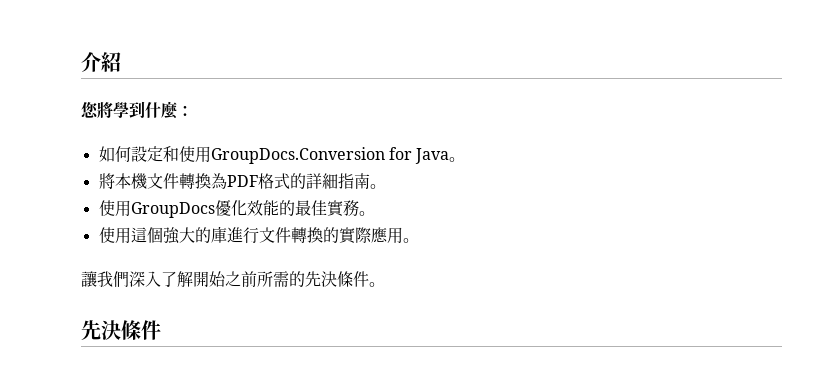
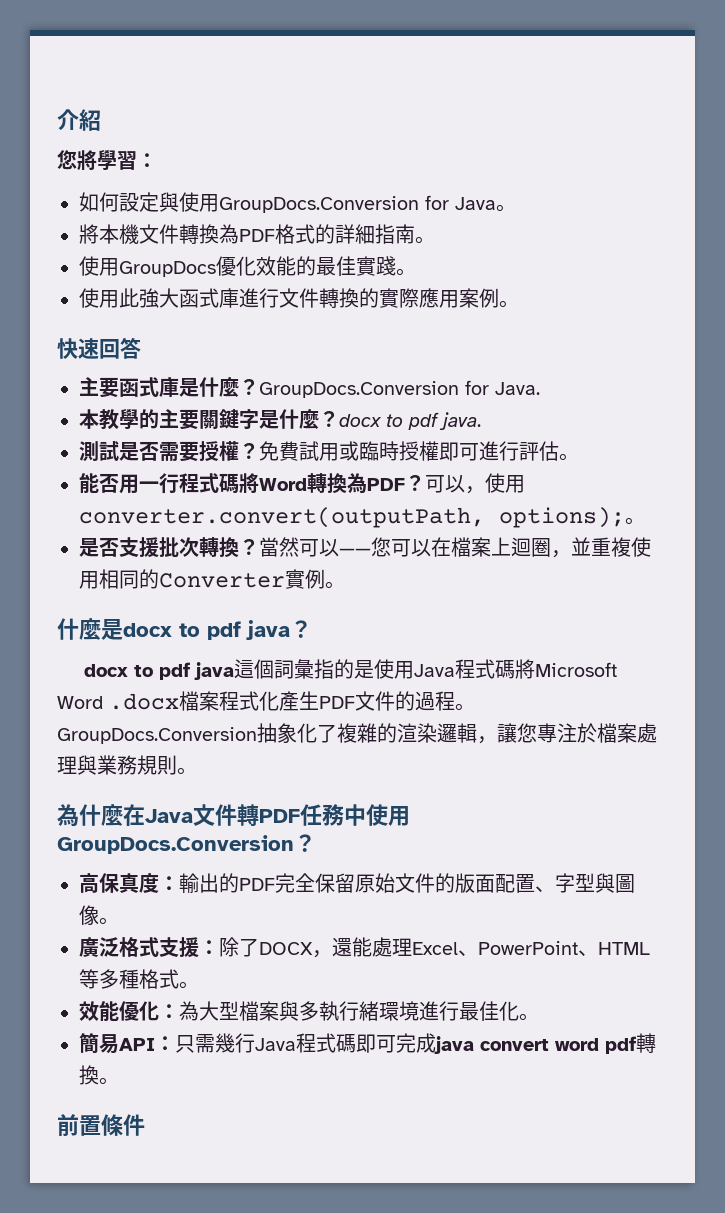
- 您將學到什麼：
+ 您將學習：
- 如何設定和使用GroupDocs.Conversion for Java。
+ 如何設定與使用GroupDocs.Conversion for Java。
- 使用GroupDocs優化效能的最佳實務。
- 使用這個強大的庫進行文件轉換的實際應用。
- 讓我們深入了解開始之前所需的先決條件。
- 先決條件
+ 使用GroupDocs優化效能的最佳實踐。
+ 使用此強大函式庫進行文件轉換的實際應用案例。
+ 快速回答
+ 主要函式庫是什麼？GroupDocs.Conversion for Java.
+ 本教學的主要關鍵字是什麼？docx to pdf java.
+ 測試是否需要授權？免費試用或臨時授權即可進行評估。
+ 能否用一行程式碼將Word轉換為PDF？可以，使用converter.convert(outputPath, options);。
+ 是否支援批次轉換？當然可以——您可以在檔案上迴圈，並重複使用相同的Converter實例。
+ 什麼是docx to pdf java？
+ docx to pdf java這個詞彙指的是使用Java程式碼將Microsoft Word .docx檔案程式化產生PDF文件的過程。GroupDocs.Conversion抽象化了複雜的渲染邏輯，讓您專注於檔案處理與業務規則。
+ 為什麼在Java文件轉PDF任務中使用GroupDocs.Conversion？
+ 高保真度：輸出的PDF完全保留原始文件的版面配置、字型與圖像。
+ 廣泛格式支援：除了DOCX，還能處理Excel、PowerPoint、HTML等多種格式。
+ 效能優化：為大型檔案與多執行緒環境進行最佳化。
+ 簡易API：只需幾行Java程式碼即可完成java convert word pdf轉換。
+ 前置條件

